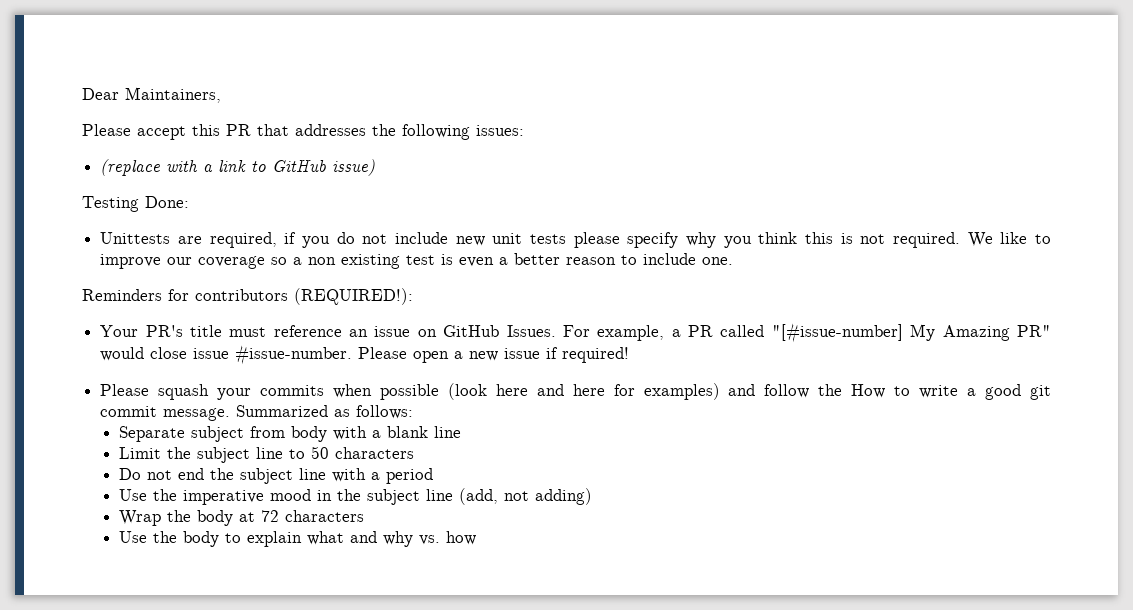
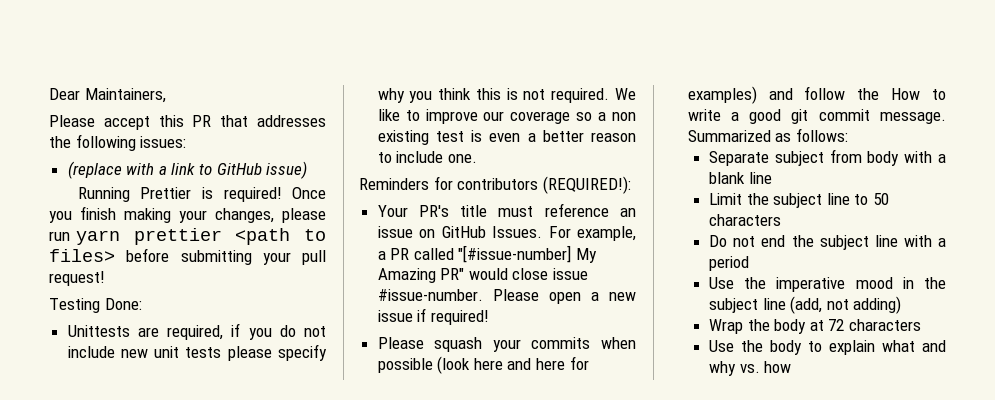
+ Running Prettier is required! Once you finish making your changes, please run yarn prettier <path to files> before submitting your pull request!

